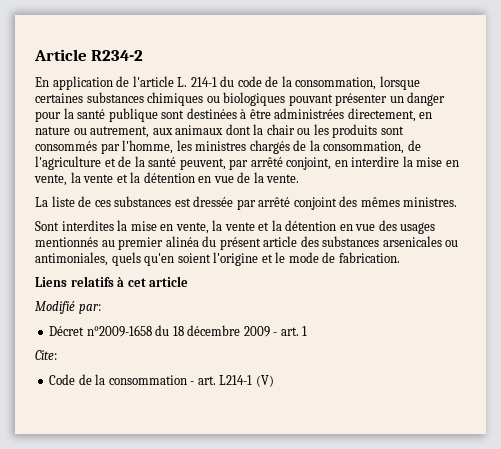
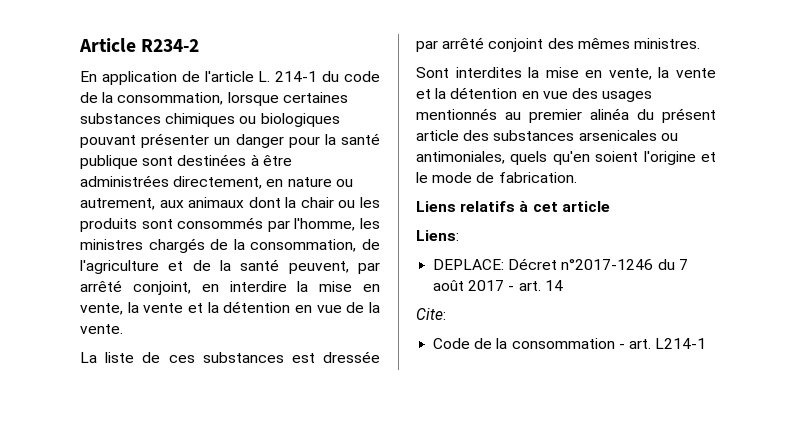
- Modifié par:
- Décret n°2009-1658 du 18 décembre 2009 - art. 1
+ Liens:
+ DEPLACE: Décret n°2017-1246 du 7 août 2017 - art. 14
- Code de la consommation - art. L214-1 (V)
+ Code de la consommation - art. L214-1

